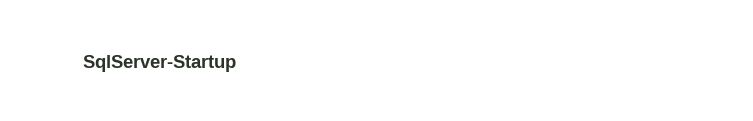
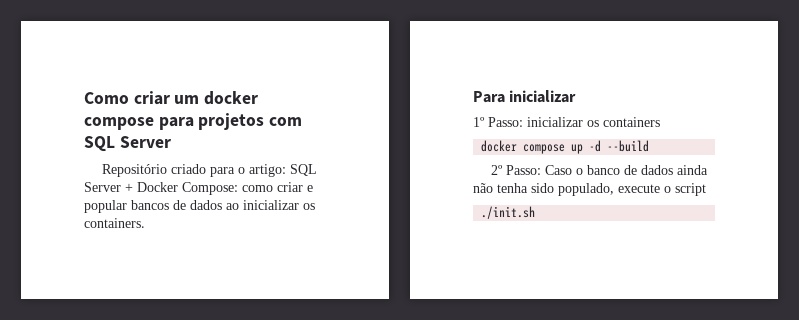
- SqlServer-Startup
+ Como criar um docker compose para projetos com SQL Server
+ Repositório criado para o artigo: SQL Server + Docker Compose: como criar e popular bancos de dados ao inicializar os containers.
+ Para inicializar
+ 1º Passo: inicializar os containers
+ docker compose up -d --build
+ 2º Passo: Caso o banco de dados ainda não tenha sido populado, execute o script
+ ./init.sh

